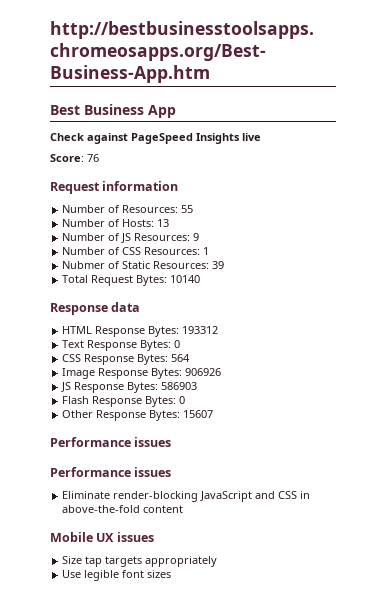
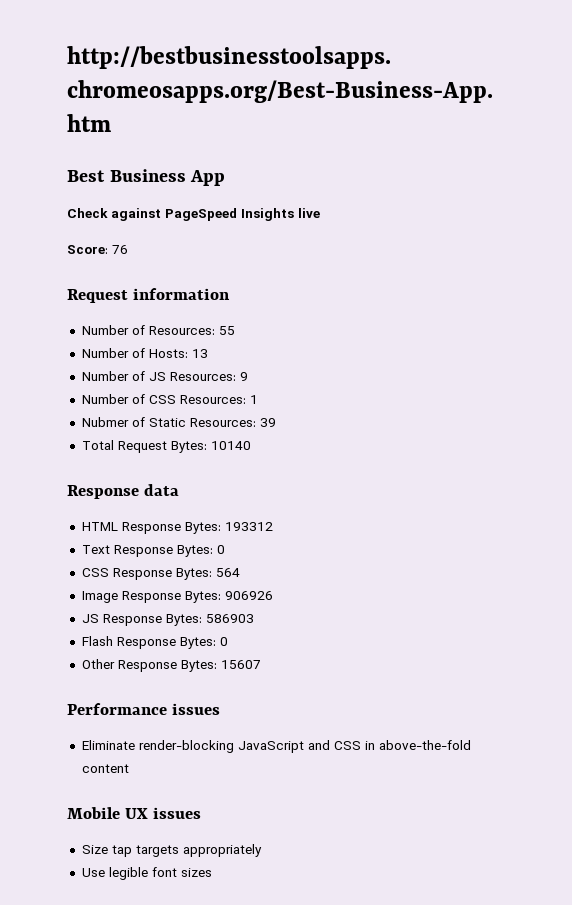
  Other Response Bytes: 15607
- Performance issues

